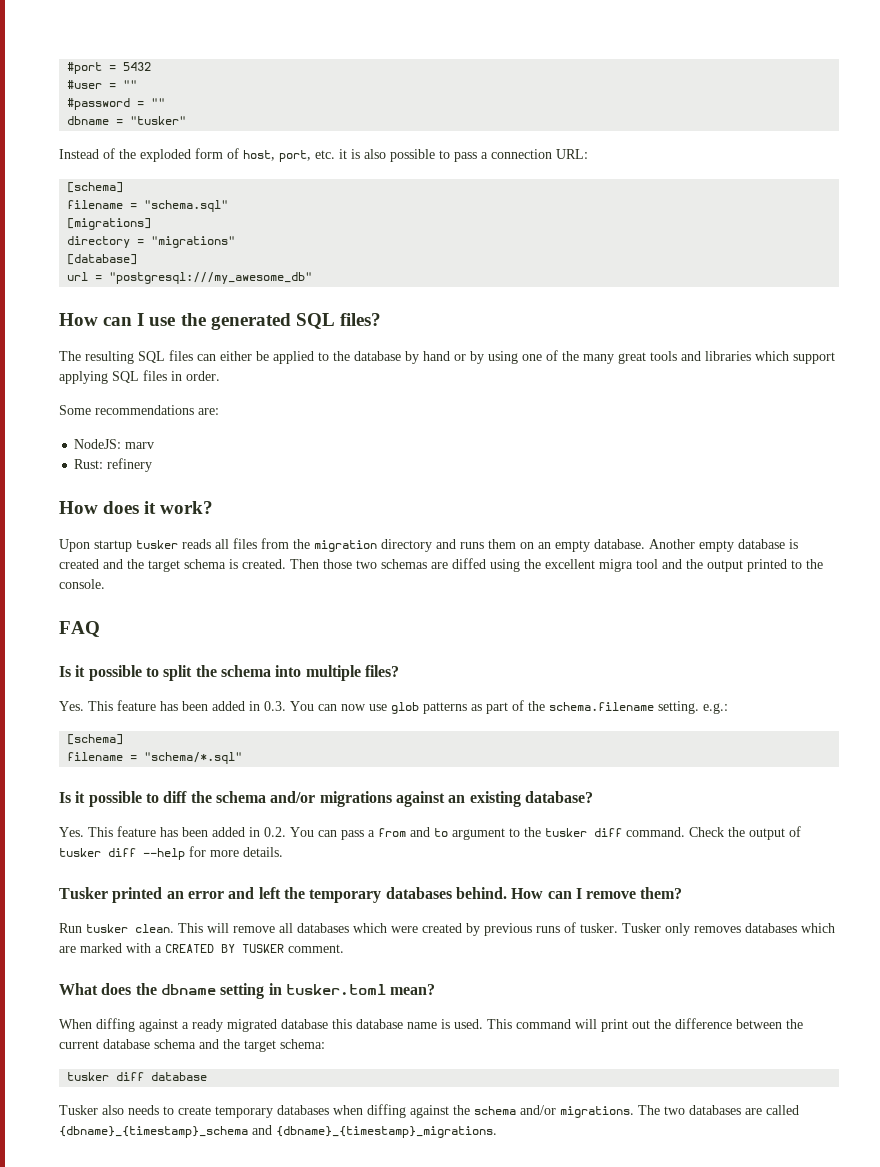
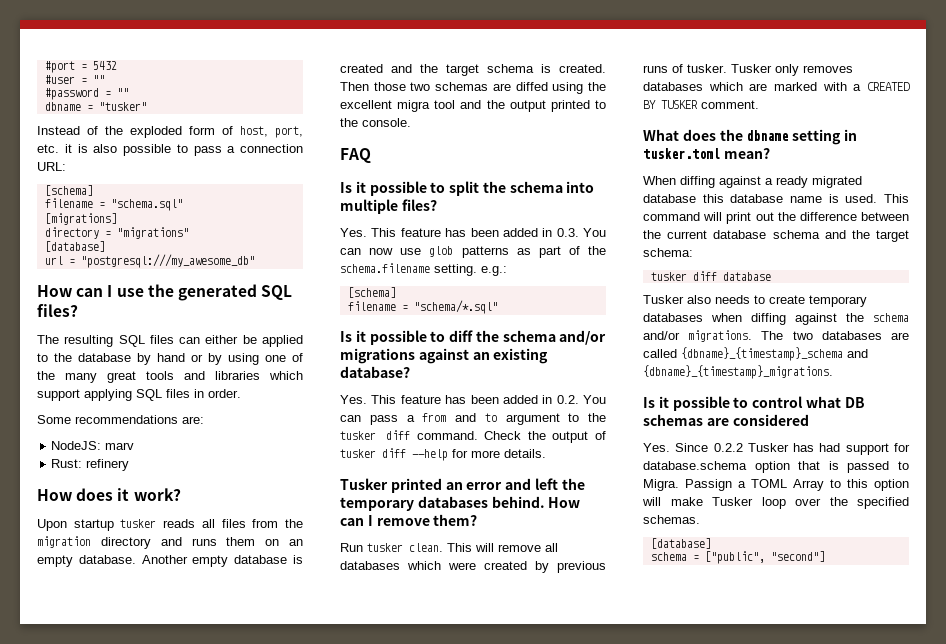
+ Is it possible to control what DB schemas are considered
+ Yes. Since 0.2.2 Tusker has had support for database.schema option that is passed to Migra. Passign a TOML Array to this option will make Tusker loop over the specified schemas.
+ [database]
+ schema = ["public", "second"]

